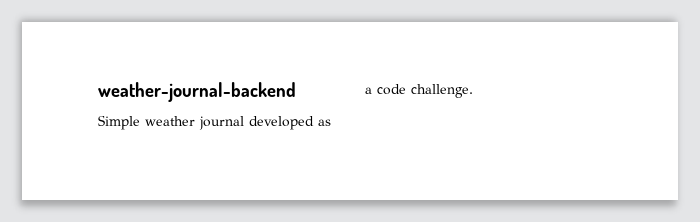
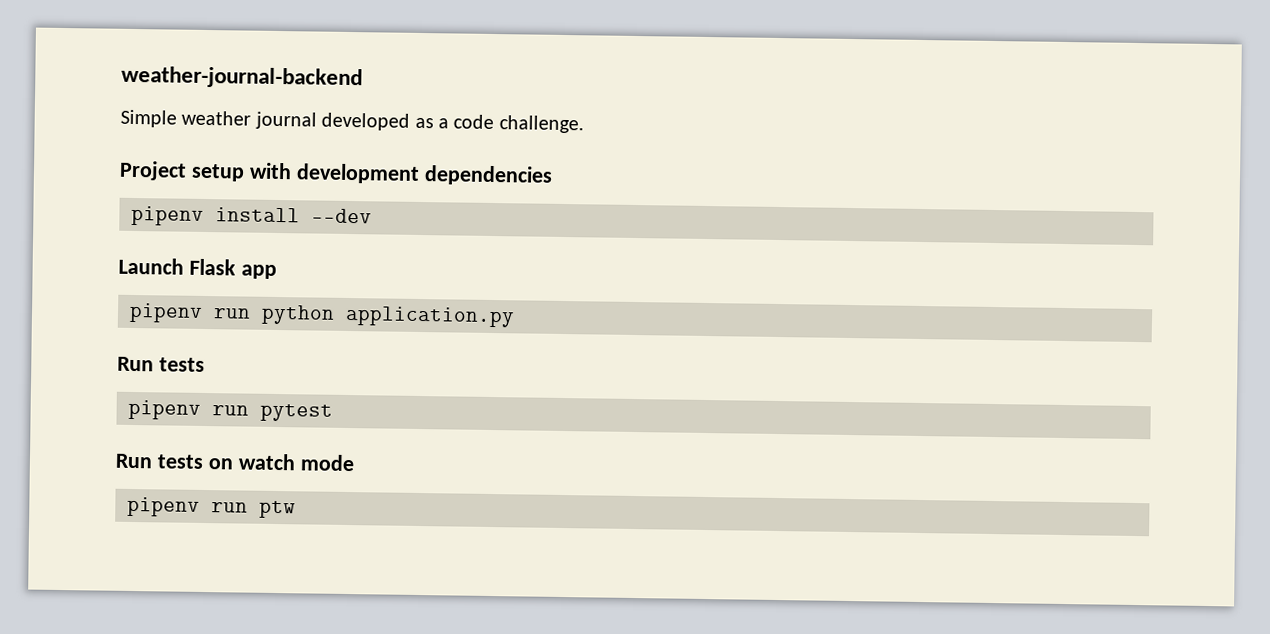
+ Project setup with development dependencies
+ pipenv install --dev
+ Launch Flask app
+ pipenv run python application.py
+ Run tests
+ pipenv run pytest
+ Run tests on watch mode
+ pipenv run ptw

